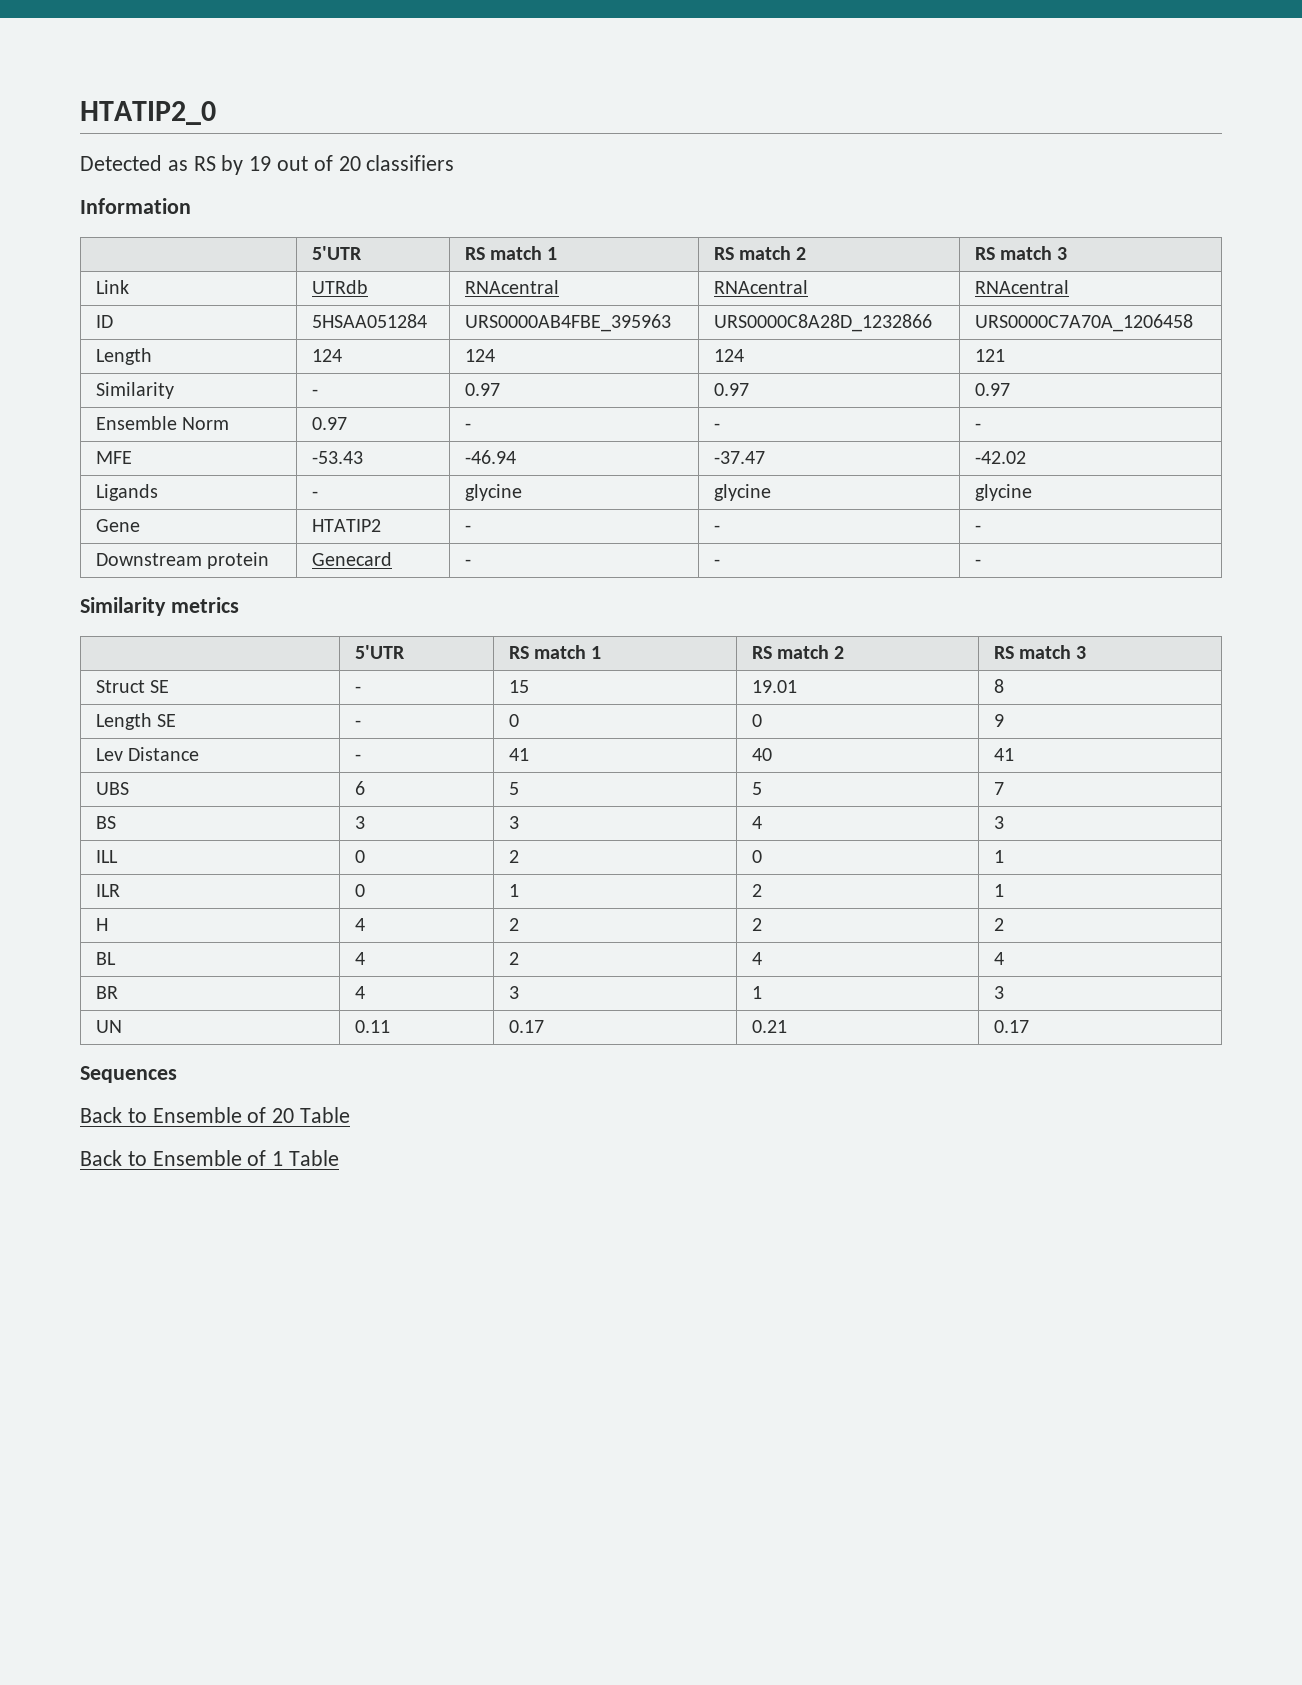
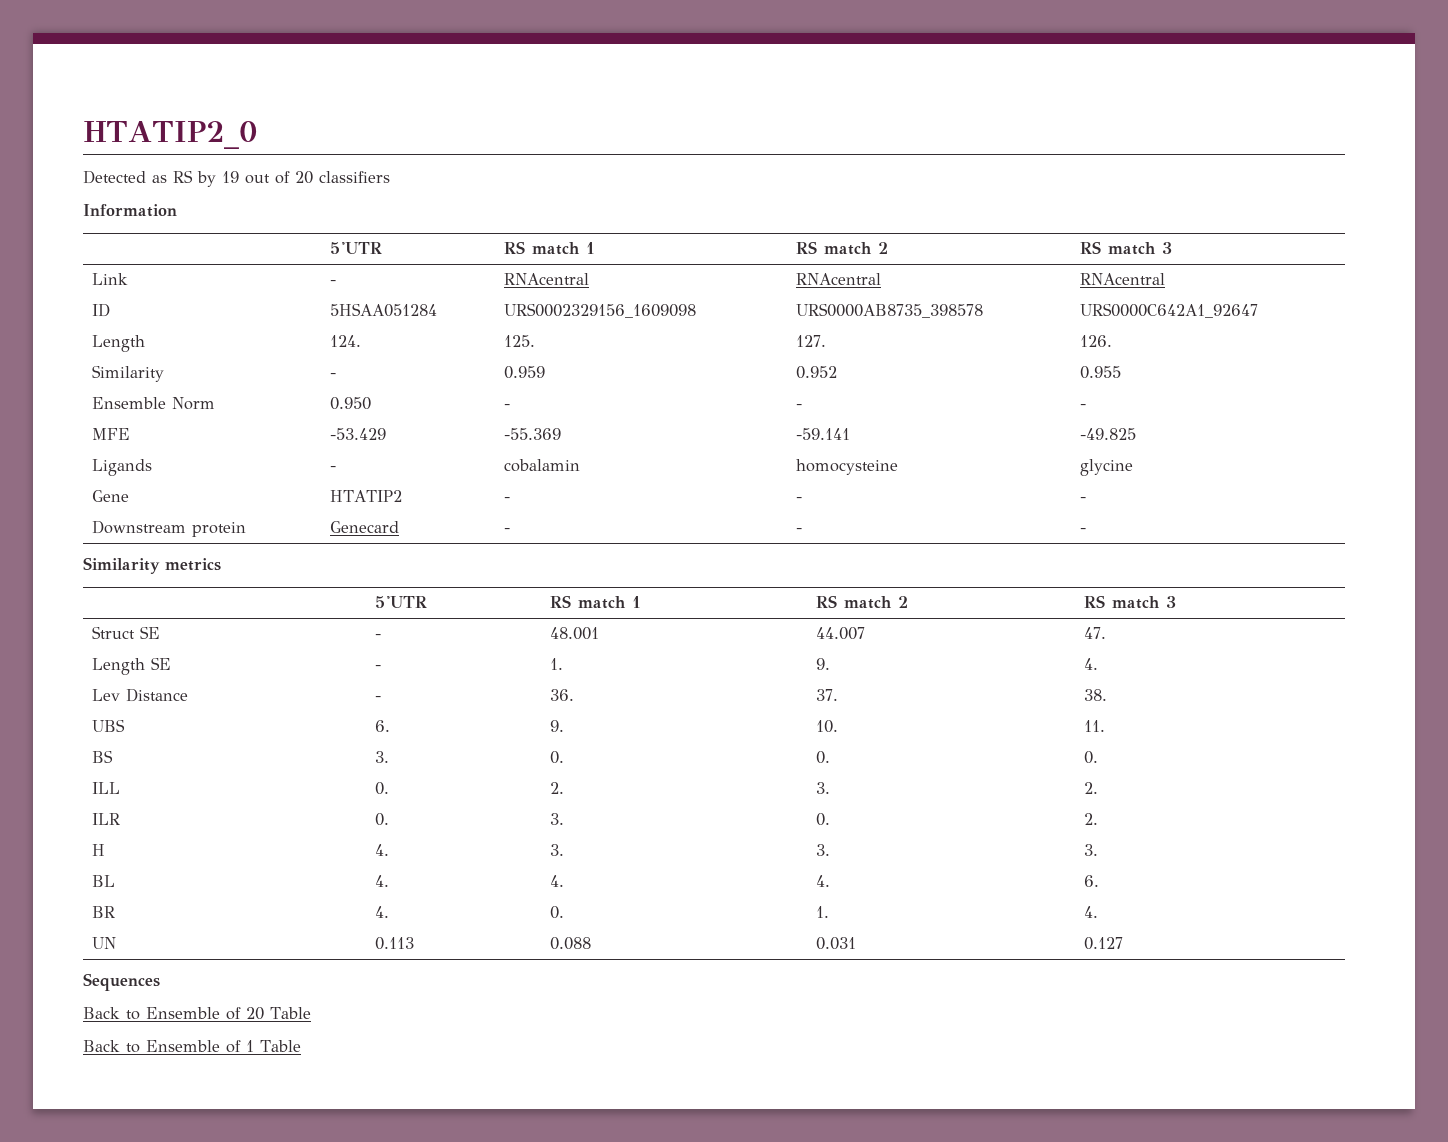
- Link | UTRdb | RNAcentral | RNAcentral | RNAcentral
+ Link | - | RNAcentral | RNAcentral | RNAcentral
- ID | 5HSAA051284 | URS0000AB4FBE_395963 | URS0000C8A28D_1232866 | URS0000C7A70A_1206458
- Length | 124 | 124 | 124 | 121
+ ID | 5HSAA051284 | URS0002329156_1609098 | URS0000AB8735_398578 | URS0000C642A1_92647
+ Length | 124. | 125. | 127. | 126.
- Similarity | - | 0.97 | 0.97 | 0.97
+ Similarity | - | 0.959 | 0.952 | 0.955
- Ensemble Norm | 0.97 | - | - | -
+ Ensemble Norm | 0.950 | - | - | -
- MFE | -53.43 | -46.94 | -37.47 | -42.02
+ MFE | -53.429 | -55.369 | -59.141 | -49.825
- Ligands | - | glycine | glycine | glycine
+ Ligands | - | cobalamin | homocysteine | glycine
- Struct SE | - | 15 | 19.01 | 8
+ Struct SE | - | 48.001 | 44.007 | 47.
- Length SE | - | 0 | 0 | 9
+ Length SE | - | 1. | 9. | 4.
- Lev Distance | - | 41 | 40 | 41
- UBS | 6 | 5 | 5 | 7
- BS | 3 | 3 | 4 | 3
- ILL | 0 | 2 | 0 | 1
- ILR | 0 | 1 | 2 | 1
- H | 4 | 2 | 2 | 2
- BL | 4 | 2 | 4 | 4
- BR | 4 | 3 | 1 | 3
- UN | 0.11 | 0.17 | 0.21 | 0.17
+ Lev Distance | - | 36. | 37. | 38.
+ UBS | 6. | 9. | 10. | 11.
+ BS | 3. | 0. | 0. | 0.
+ ILL | 0. | 2. | 3. | 2.
+ ILR | 0. | 3. | 0. | 2.
+ H | 4. | 3. | 3. | 3.
+ BL | 4. | 4. | 4. | 6.
+ BR | 4. | 0. | 1. | 4.
+ UN | 0.113 | 0.088 | 0.031 | 0.127

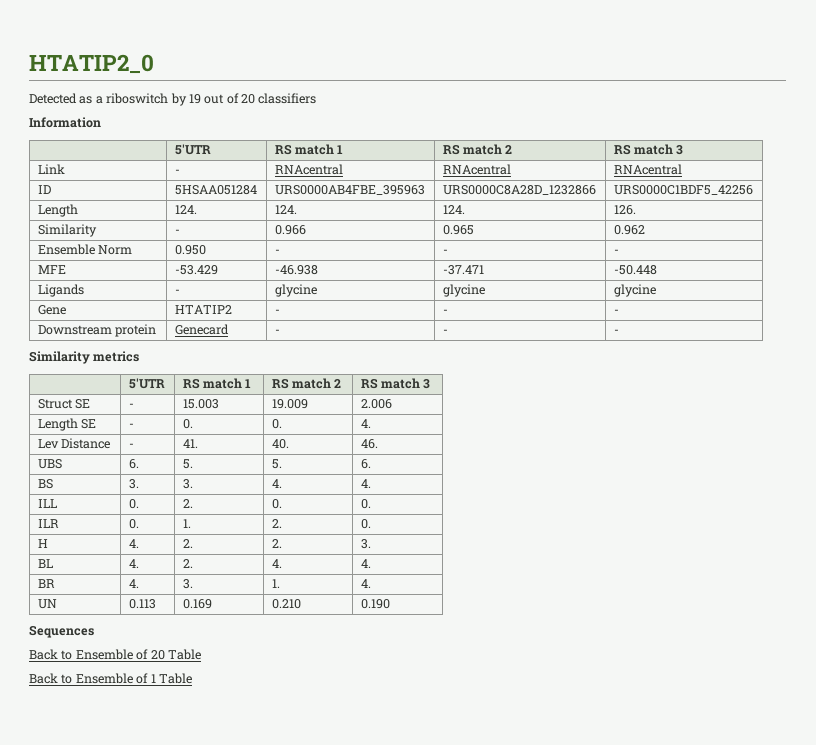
- Detected as RS by 19 out of 20 classifiers
+ Detected as a riboswitch by 19 out of 20 classifiers
- ID | 5HSAA051284 | URS0002329156_1609098 | URS0000AB8735_398578 | URS0000C642A1_92647
+ ID | 5HSAA051284 | URS0000AB4FBE_395963 | URS0000C8A28D_1232866 | URS0000C1BDF5_42256
- Length | 124. | 125. | 127. | 126.
+ Length | 124. | 124. | 124. | 126.
- Similarity | - | 0.959 | 0.952 | 0.955
+ Similarity | - | 0.966 | 0.965 | 0.962
- MFE | -53.429 | -55.369 | -59.141 | -49.825
+ MFE | -53.429 | -46.938 | -37.471 | -50.448
- Ligands | - | cobalamin | homocysteine | glycine
+ Ligands | - | glycine | glycine | glycine
- Struct SE | - | 48.001 | 44.007 | 47.
+ Struct SE | - | 15.003 | 19.009 | 2.006
- Length SE | - | 1. | 9. | 4.
+ Length SE | - | 0. | 0. | 4.
- Lev Distance | - | 36. | 37. | 38.
+ Lev Distance | - | 41. | 40. | 46.
- UBS | 6. | 9. | 10. | 11.
+ UBS | 6. | 5. | 5. | 6.
- BS | 3. | 0. | 0. | 0.
+ BS | 3. | 3. | 4. | 4.
- ILL | 0. | 2. | 3. | 2.
+ ILL | 0. | 2. | 0. | 0.
- ILR | 0. | 3. | 0. | 2.
+ ILR | 0. | 1. | 2. | 0.
- H | 4. | 3. | 3. | 3.
+ H | 4. | 2. | 2. | 3.
- BL | 4. | 4. | 4. | 6.
+ BL | 4. | 2. | 4. | 4.
- BR | 4. | 0. | 1. | 4.
+ BR | 4. | 3. | 1. | 4.
- UN | 0.113 | 0.088 | 0.031 | 0.127
+ UN | 0.113 | 0.169 | 0.210 | 0.190

